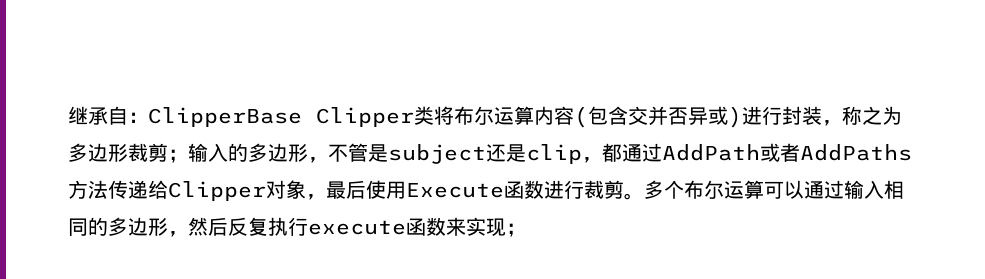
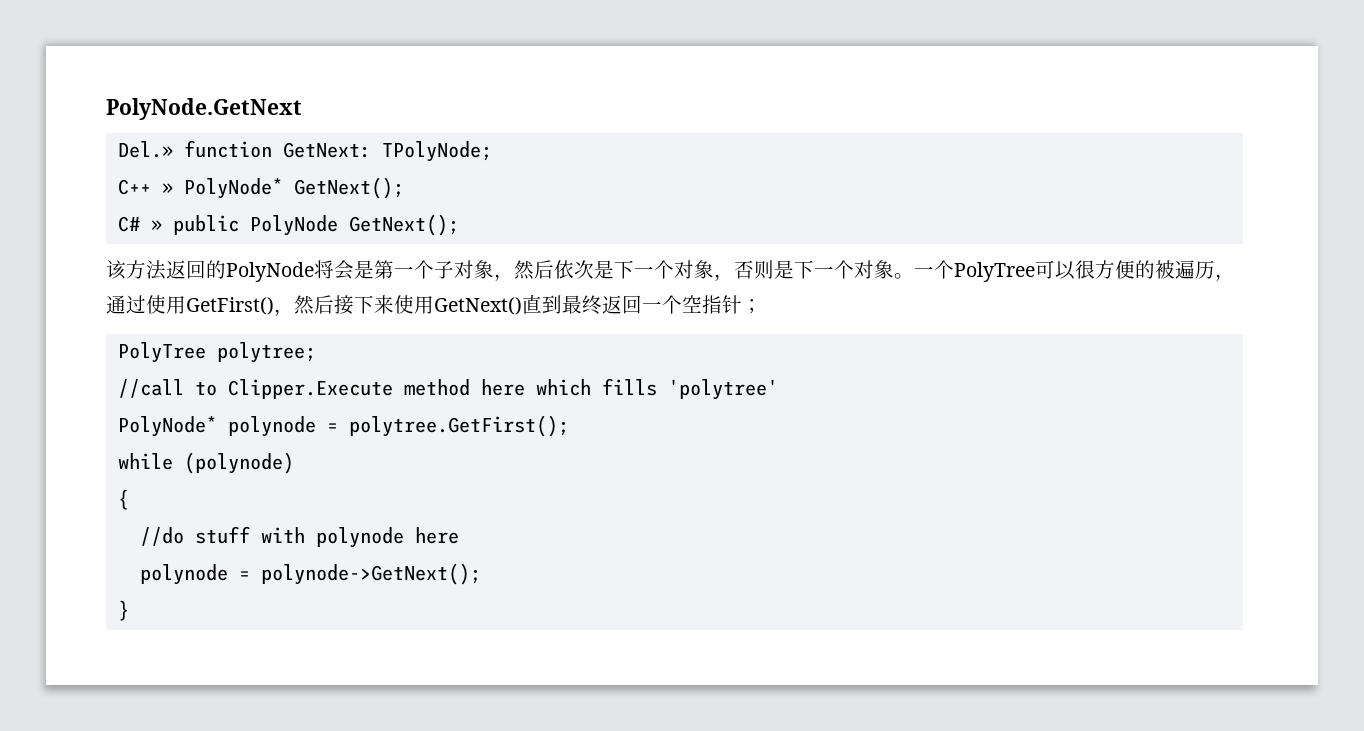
- 继承自：ClipperBase Clipper类将布尔运算内容(包含交并否异或)进行封装，称之为多边形裁剪；输入的多边形，不管是subject还是clip，都通过AddPath或者AddPaths方法传递给Clipper对象，最后使用Execute函数进行裁剪。多个布尔运算可以通过输入相同的多边形，然后反复执行execute函数来实现；
+ PolyNode.GetNext
+ Del.» function GetNext: TPolyNode;
+ C++ » PolyNode* GetNext();
+ C# » public PolyNode GetNext();
+ 该方法返回的PolyNode将会是第一个子对象，然后依次是下一个对象，否则是下一个对象。一个PolyTree可以很方便的被遍历，通过使用GetFirst()，然后接下来使用GetNext()直到最终返回一个空指针；
+ PolyTree polytree;
+ //call to Clipper.Execute method here which fills 'polytree'
+ PolyNode* polynode = polytree.GetFirst();
+ while (polynode)
+ {
+ //do stuff with polynode here
+ polynode = polynode->GetNext();
+ }

